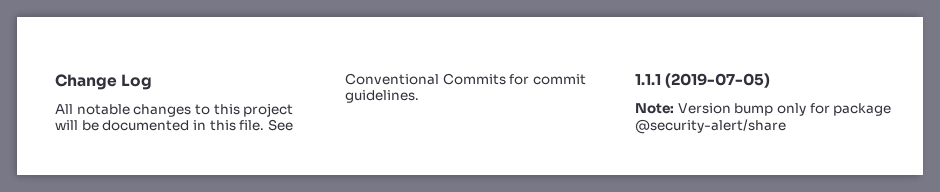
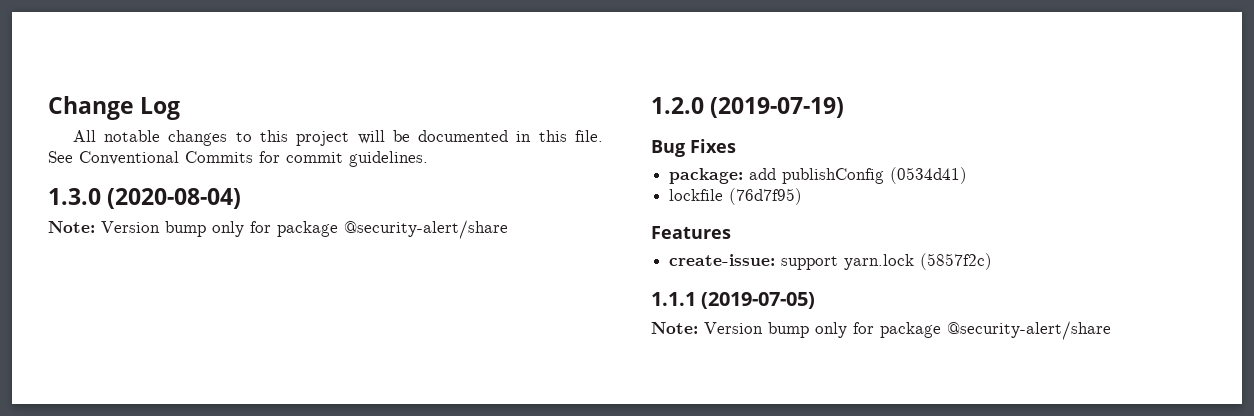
+ 1.3.0 (2020-08-04)
+ Note: Version bump only for package @security-alert/share
+ 1.2.0 (2019-07-19)
+ Bug Fixes
+ package: add publishConfig (0534d41)
+ lockfile (76d7f95)
+ Features
+ create-issue: support yarn.lock (5857f2c)

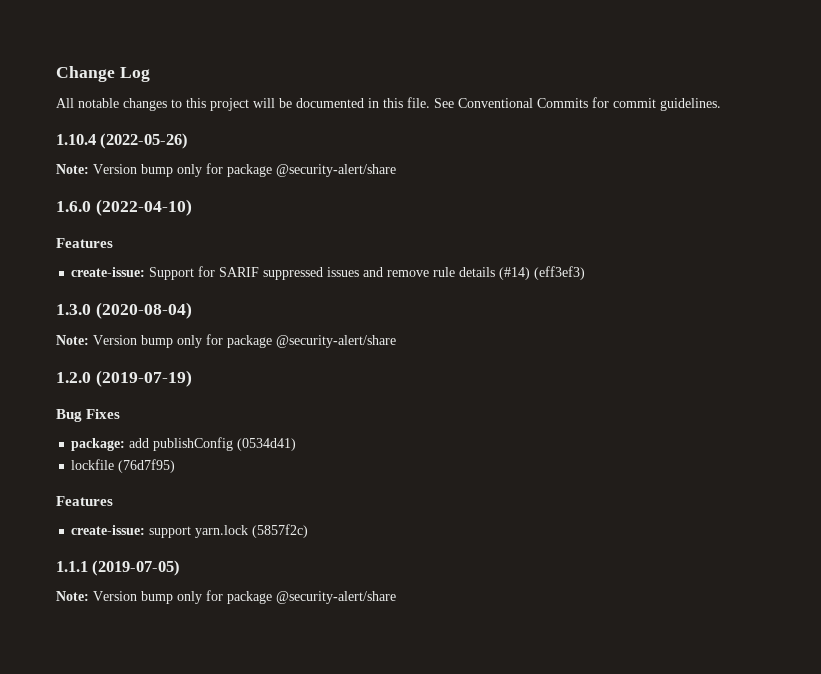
+ 1.10.4 (2022-05-26)
+ Note: Version bump only for package @security-alert/share
+ 1.6.0 (2022-04-10)
+ Features
+ create-issue: Support for SARIF suppressed issues and remove rule details (#14) (eff3ef3)

